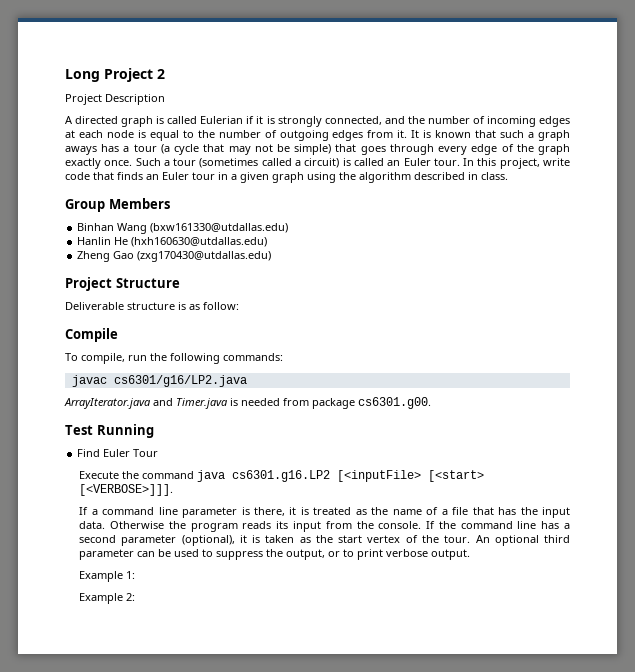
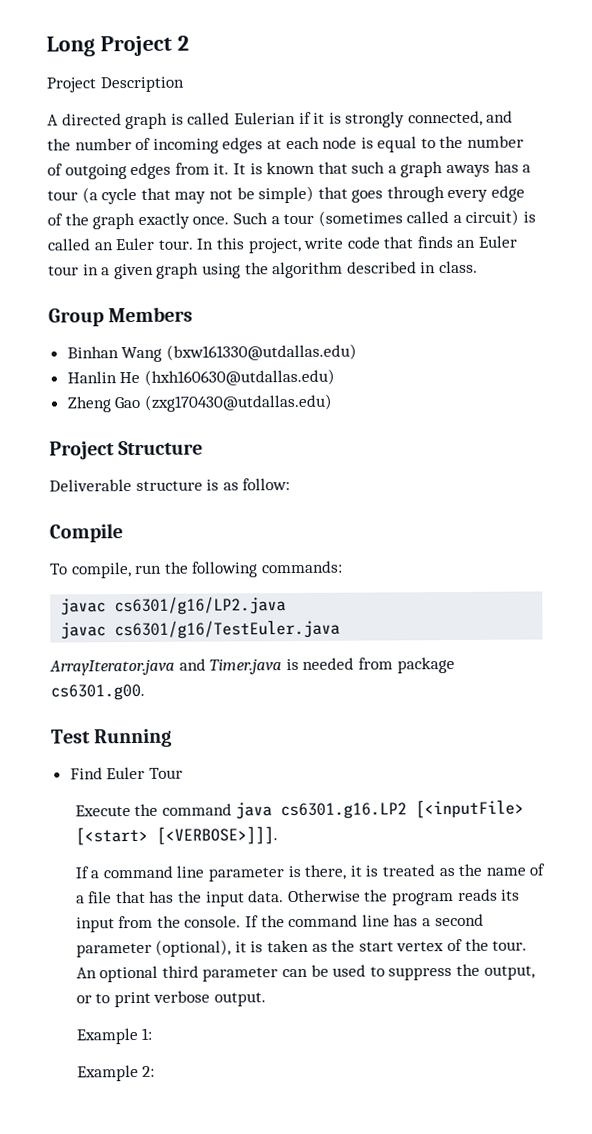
+ javac cs6301/g16/TestEuler.java

